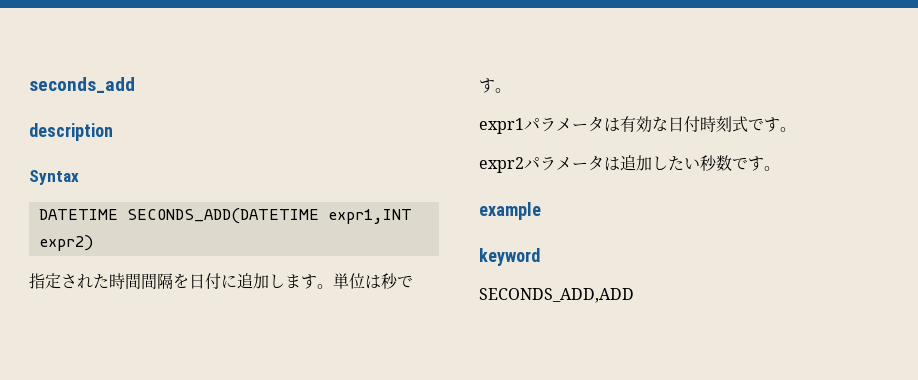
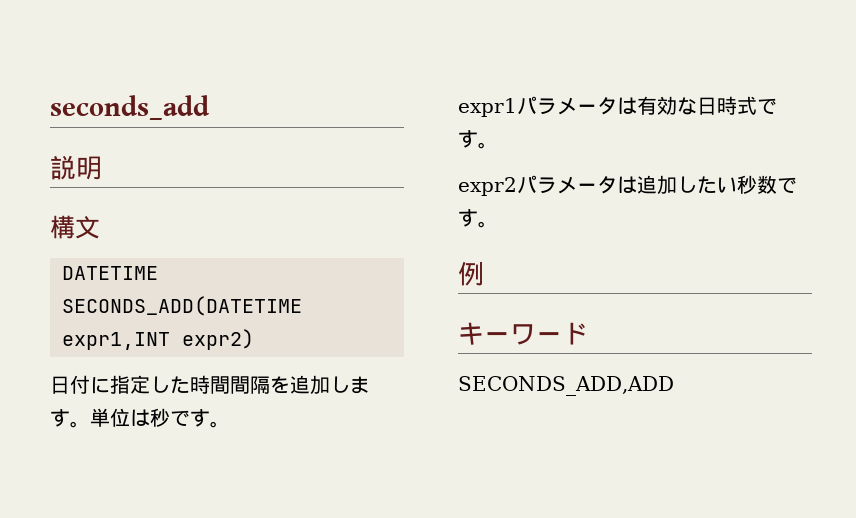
- description
- Syntax
+ 説明
+ 構文
- 指定された時間間隔を日付に追加します。
+ 日付に指定した時間間隔を追加します。
- expr1パラメータは有効な日付時刻式です。
+ expr1パラメータは有効な日時式です。
- example
- keyword
+ 例
+ キーワード

